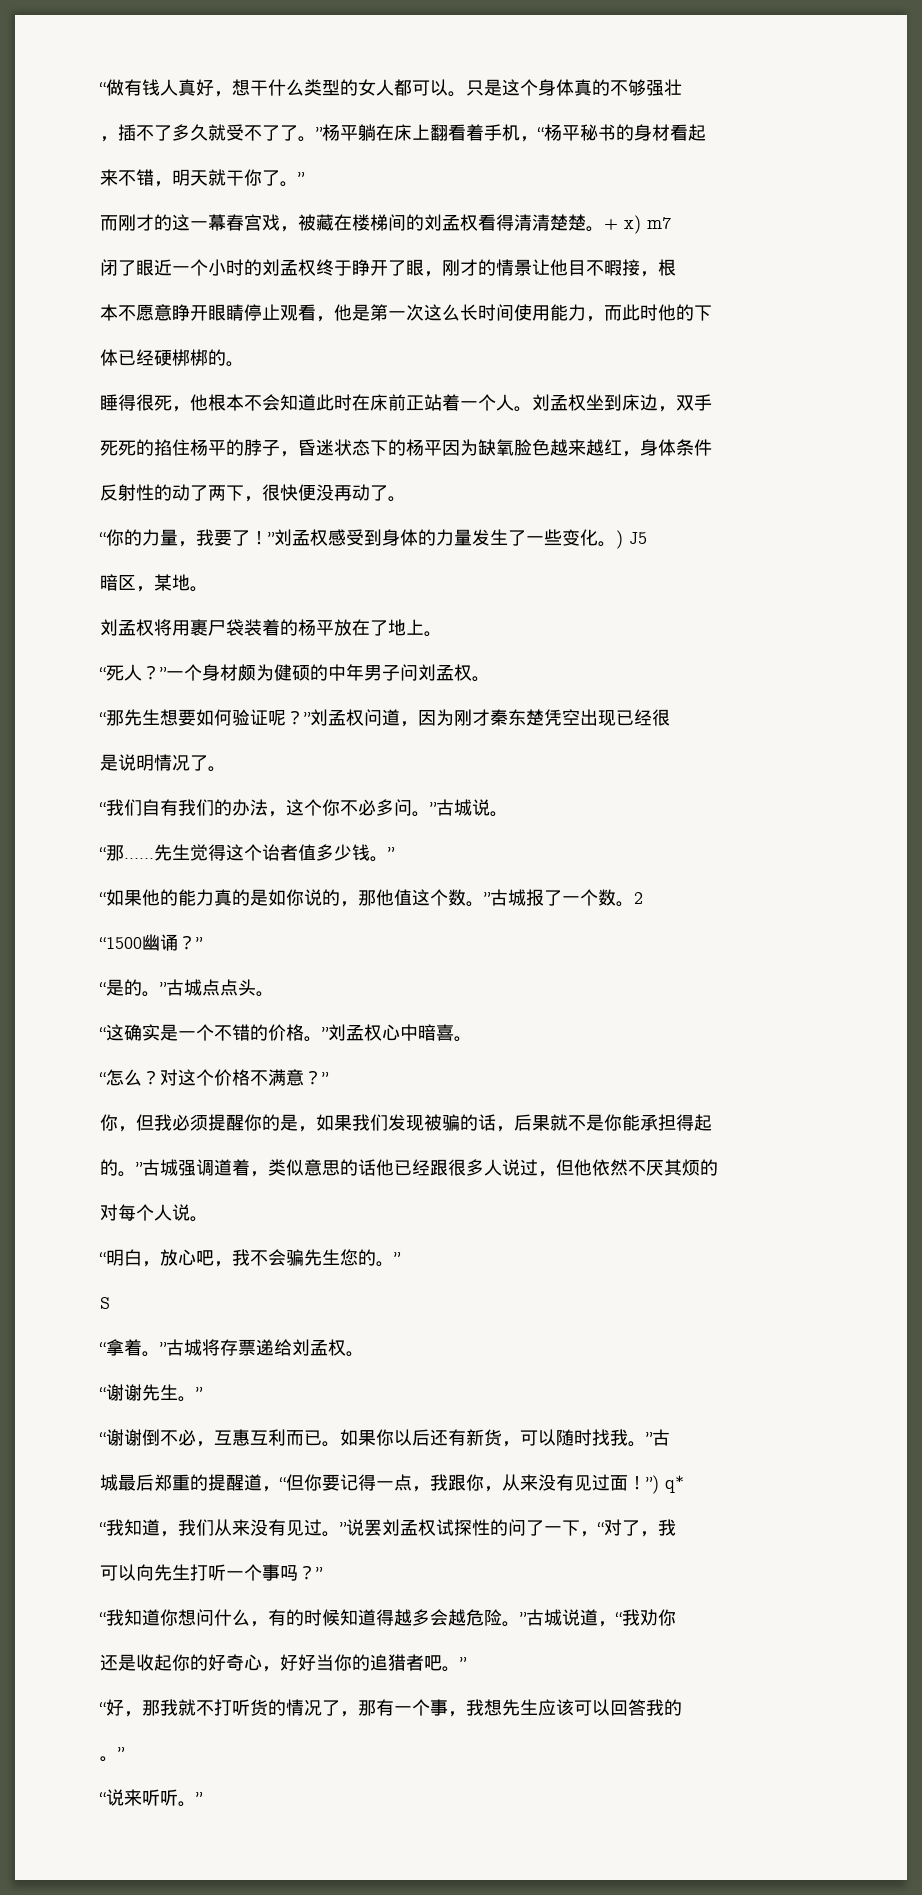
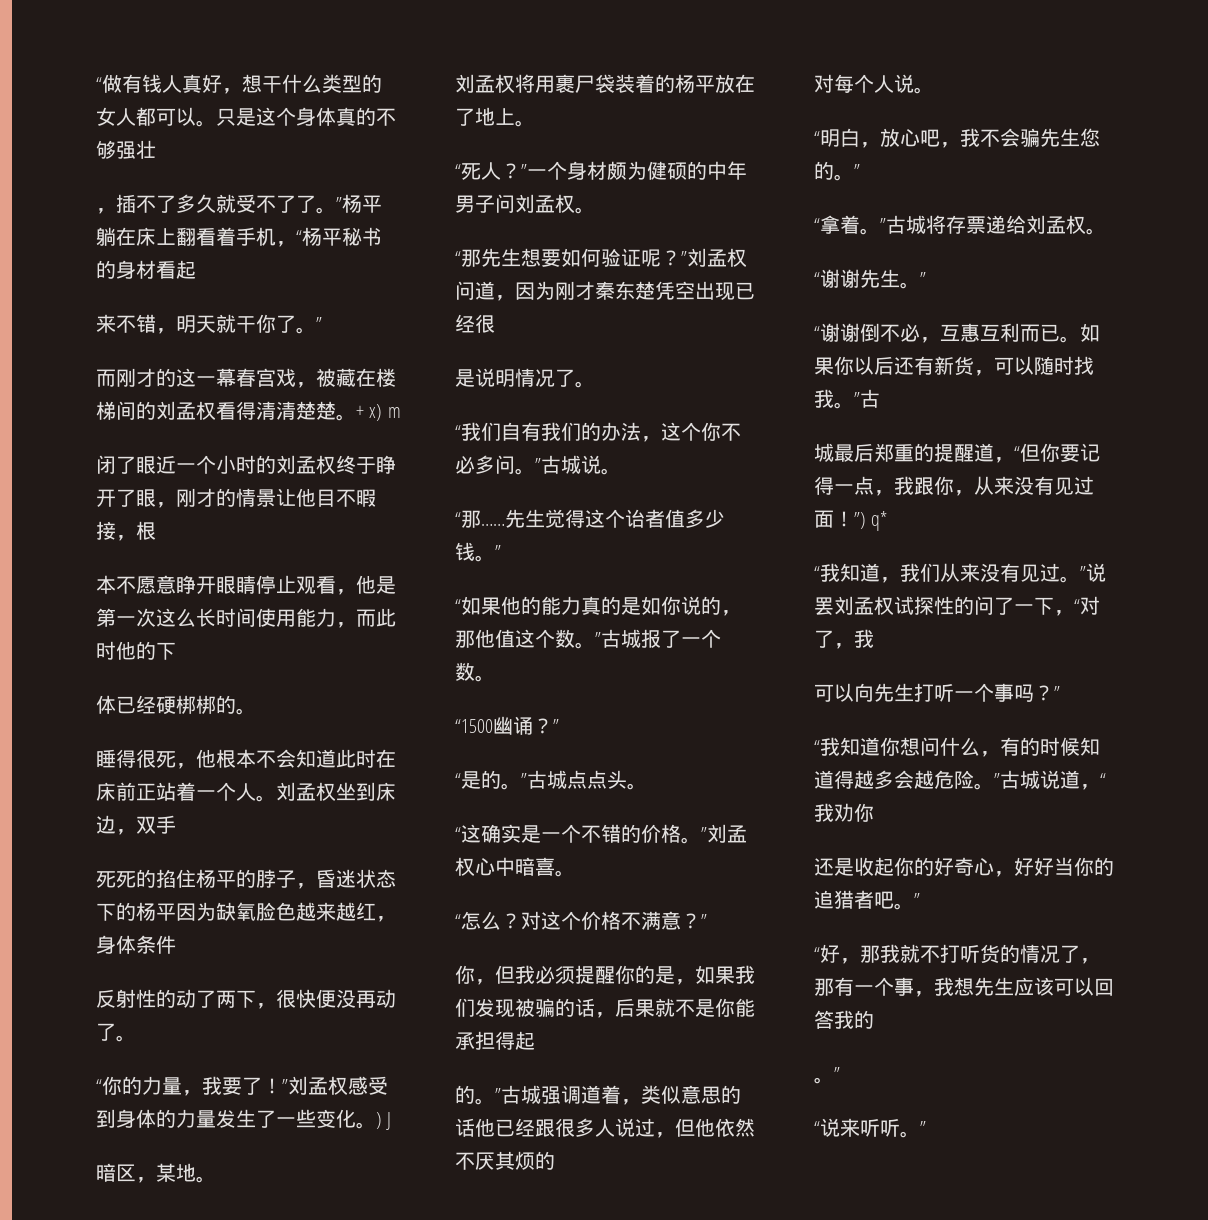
- + x) m7
+ + x) m
- “你的力量，我要了！”刘孟权感受到身体的力量发生了一些变化。) J5
+ “你的力量，我要了！”刘孟权感受到身体的力量发生了一些变化。) J
- 2
- S

